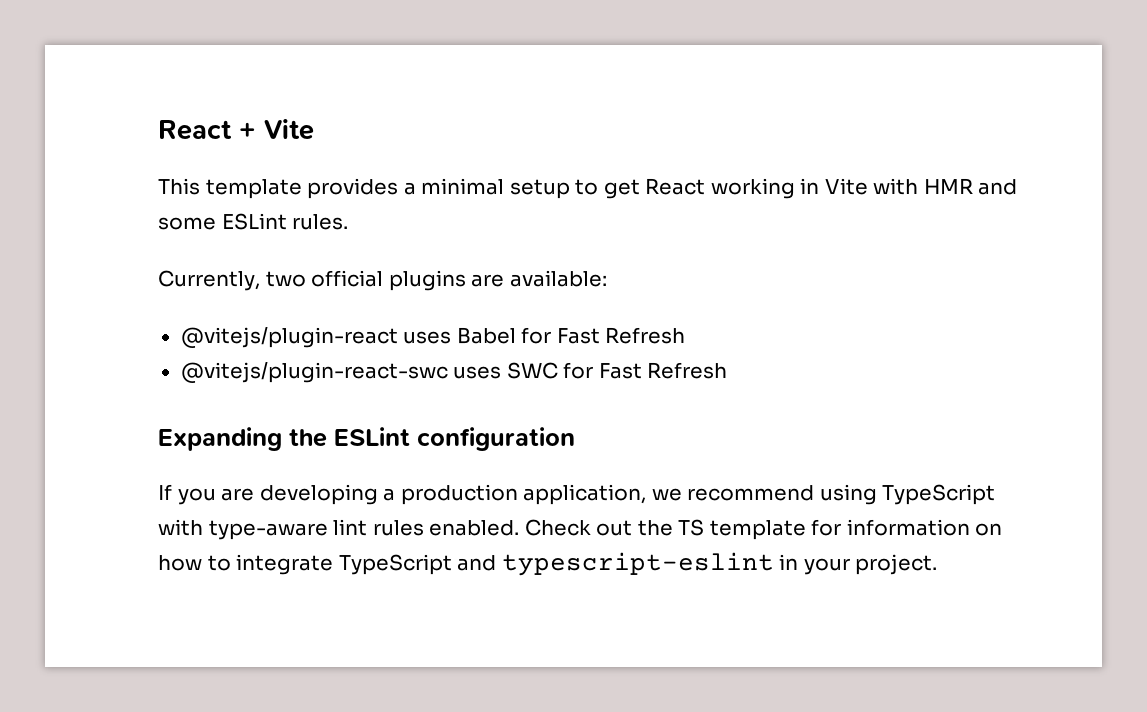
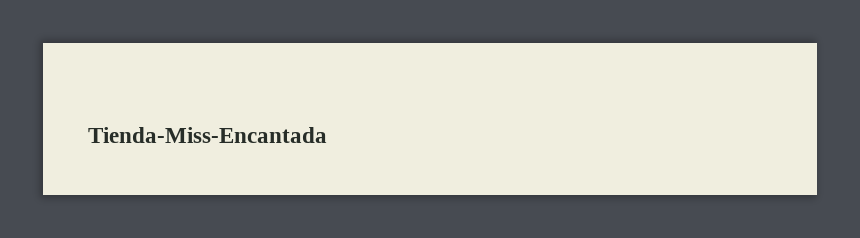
- React + Vite
- This template provides a minimal setup to get React working in Vite with HMR and some ESLint rules.
- Currently, two official plugins are available:
- @vitejs/plugin-react uses Babel for Fast Refresh
- @vitejs/plugin-react-swc uses SWC for Fast Refresh
- Expanding the ESLint configuration
- If you are developing a production application, we recommend using TypeScript with type-aware lint rules enabled. Check out the TS template for information on how to integrate TypeScript and typescript-eslint in your project.
+ Tienda-Miss-Encantada

